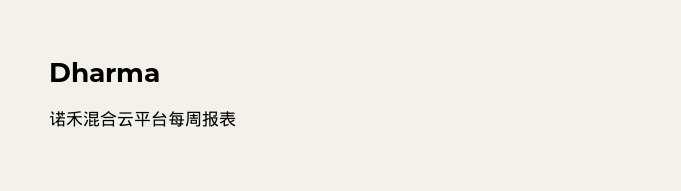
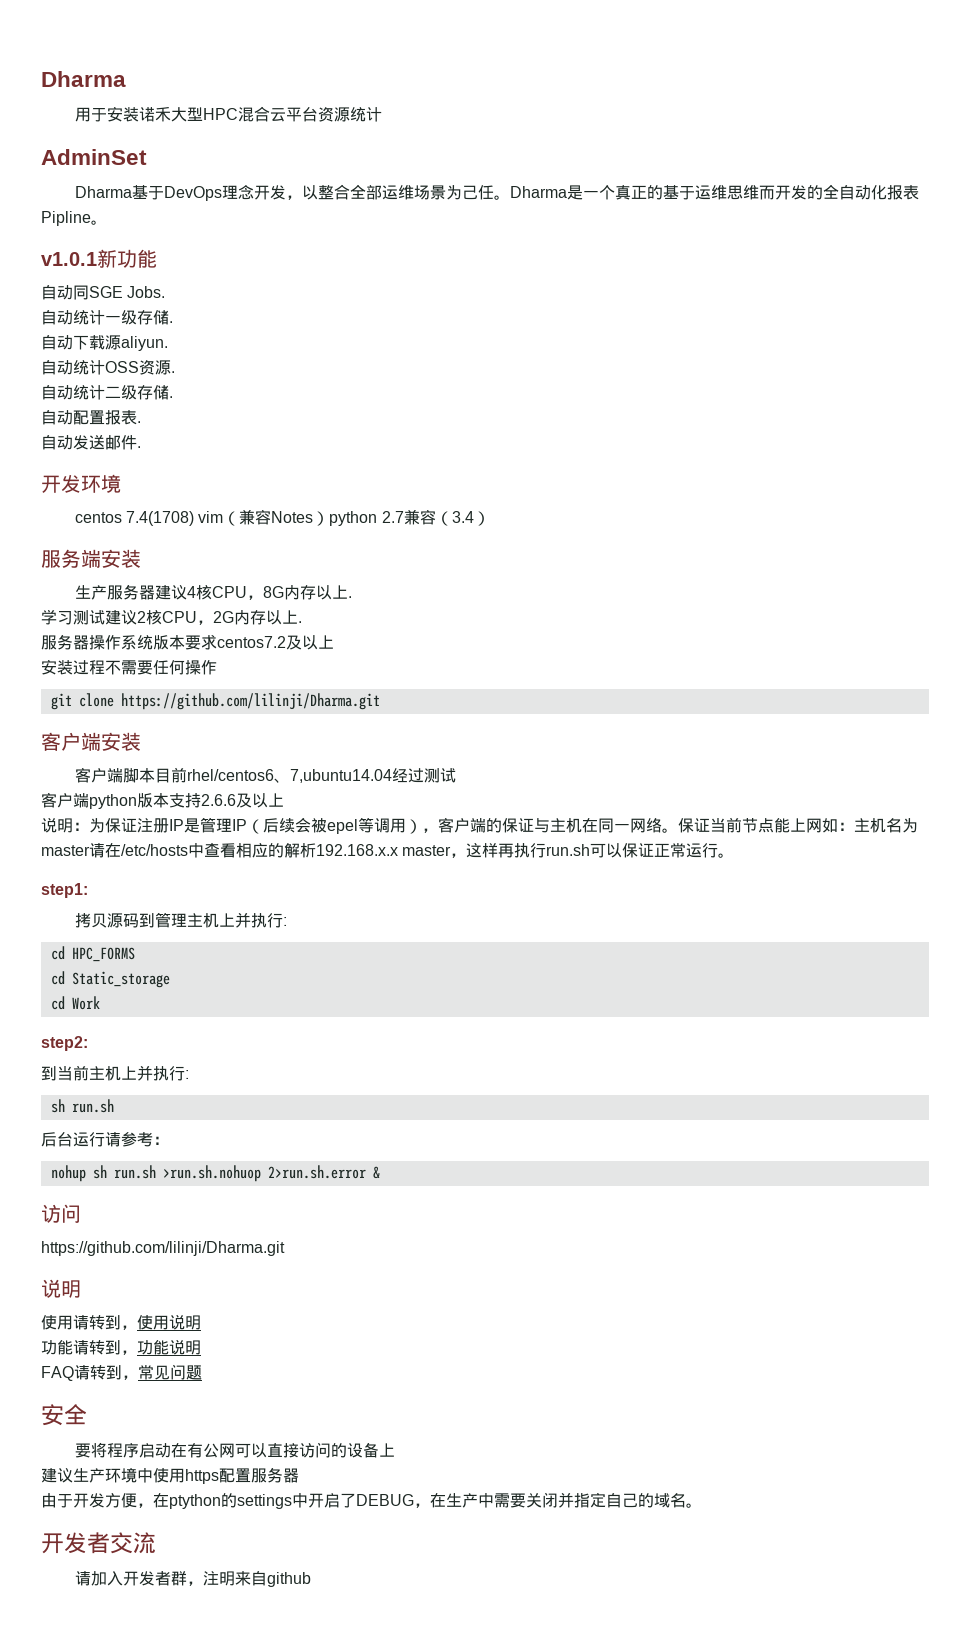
- 诺禾混合云平台每周报表
+ 用于安装诺禾大型HPC混合云平台资源统计
+ AdminSet
+ Dharma基于DevOps理念开发，以整合全部运维场景为己任。Dharma是一个真正的基于运维思维而开发的全自动化报表Pipline。
+ v1.0.1新功能
+ 自动同SGE Jobs.
+ 自动统计一级存储.
+ 自动下载源aliyun.
+ 自动统计OSS资源.
+ 自动统计二级存储.
+ 自动配置报表.
+ 自动发送邮件.
+ 开发环境
+ centos 7.4(1708) vim（兼容Notes）python 2.7兼容（3.4）
+ 服务端安装
+ 生产服务器建议4核CPU，8G内存以上.
+ 学习测试建议2核CPU，2G内存以上.
+ 服务器操作系统版本要求centos7.2及以上
+ 安装过程不需要任何操作
+ git clone https://github.com/lilinji/Dharma.git
+ 客户端安装
+ 客户端脚本目前rhel/centos6、7,ubuntu14.04经过测试
+ 客户端python版本支持2.6.6及以上
+ 说明：为保证注册IP是管理IP（后续会被epel等调用），客户端的保证与主机在同一网络。保证当前节点能上网如：主机名为master请在/etc/hosts中查看相应的解析192.168.x.x master，这样再执行run.sh可以保证正常运行。
+ step1:
+ 拷贝源码到管理主机上并执行:
+ cd HPC_FORMS
+ cd Static_storage
+ cd Work
+ step2:
+ 到当前主机上并执行:
+ sh run.sh
+ 后台运行请参考：
+ nohup sh run.sh >run.sh.nohuop 2>run.sh.error &
+ 访问
+ https://github.com/lilinji/Dharma.git
+ 说明
+ 使用请转到，使用说明
+ 功能请转到，功能说明
+ FAQ请转到，常见问题
+ 安全
+ 要将程序启动在有公网可以直接访问的设备上
+ 建议生产环境中使用https配置服务器
+ 由于开发方便，在ptython的settings中开启了DEBUG，在生产中需要关闭并指定自己的域名。
+ 开发者交流
+ 请加入开发者群，注明来自github

